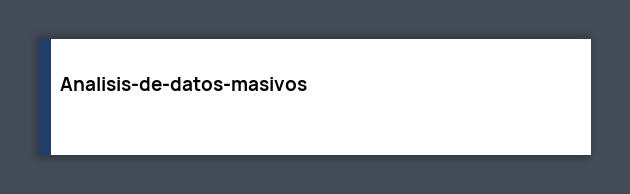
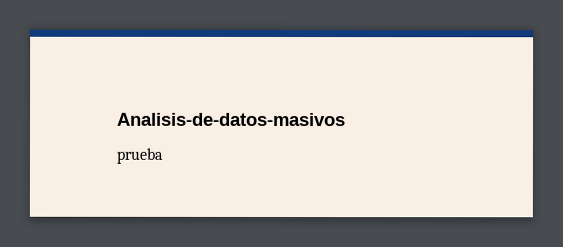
+ prueba

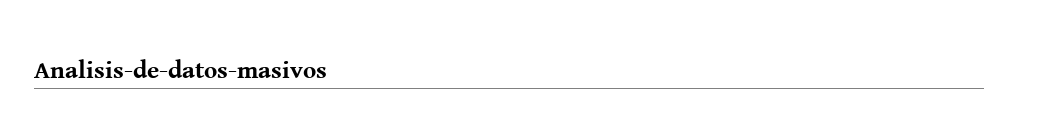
- prueba

